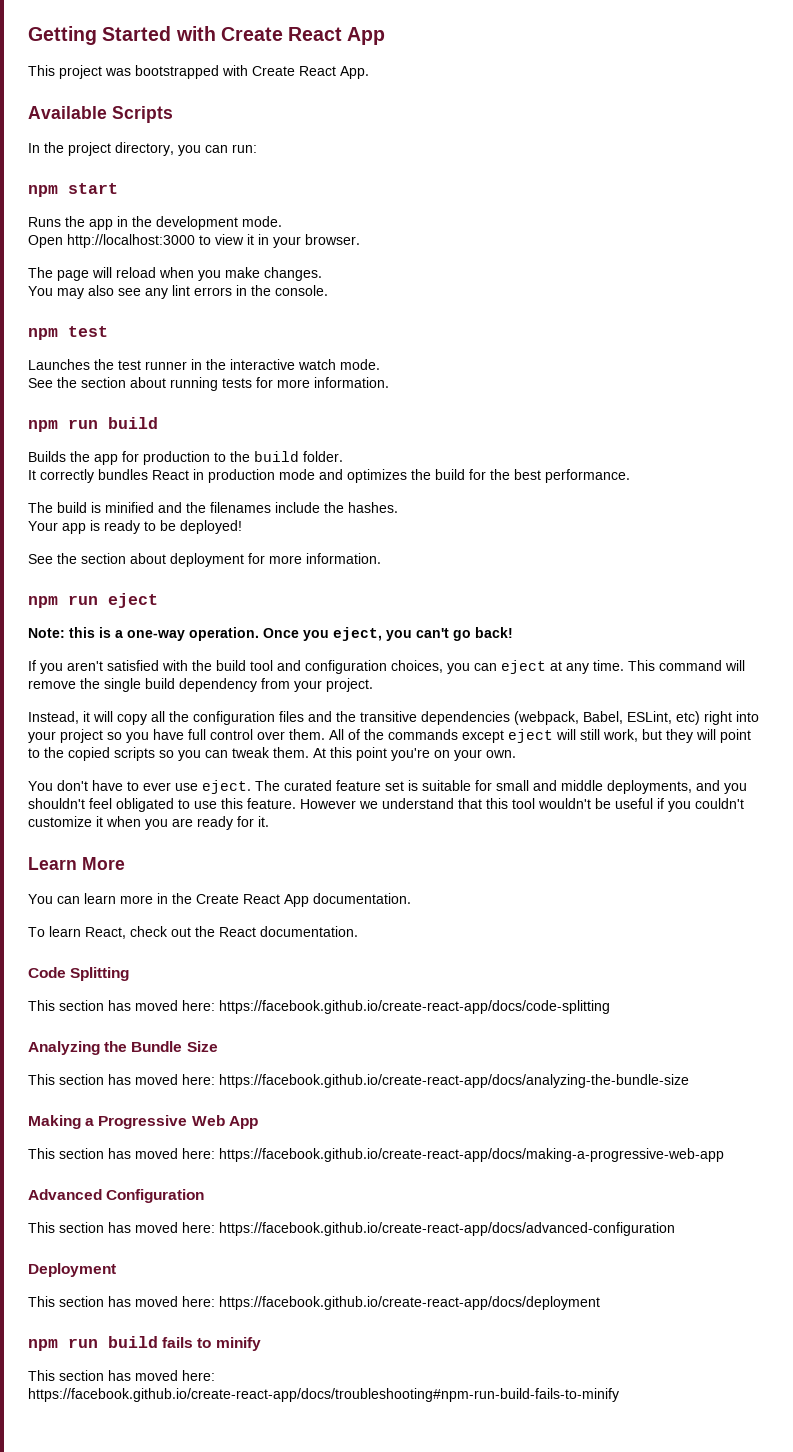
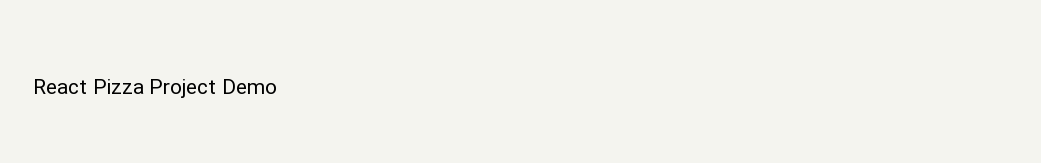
- Getting Started with Create React App
- This project was bootstrapped with Create React App.
- Available Scripts
- In the project directory, you can run:
- npm start
- Runs the app in the development mode.
- Open http://localhost:3000 to view it in your browser.
- The page will reload when you make changes.
- You may also see any lint errors in the console.
- npm test
- Launches the test runner in the interactive watch mode.
- See the section about running tests for more information.
- npm run build
- Builds the app for production to the build folder.
- It correctly bundles React in production mode and optimizes the build for the best performance.
- The build is minified and the filenames include the hashes.
- Your app is ready to be deployed!
- See the section about deployment for more information.
- npm run eject
- Note: this is a one-way operation. Once you eject, you can't go back!
- If you aren't satisfied with the build tool and configuration choices, you can eject at any time. This command will remove the single build dependency from your project.
- Instead, it will copy all the configuration files and the transitive dependencies (webpack, Babel, ESLint, etc) right into your project so you have full control over them. All of the commands except eject will still work, but they will point to the copied scripts so you can tweak them. At this point you're on your own.
- You don't have to ever use eject. The curated feature set is suitable for small and middle deployments, and you shouldn't feel obligated to use this feature. However we understand that this tool wouldn't be useful if you couldn't customize it when you are ready for it.
- Learn More
- You can learn more in the Create React App documentation.
- To learn React, check out the React documentation.
- Code Splitting
- This section has moved here: https://facebook.github.io/create-react-app/docs/code-splitting
- Analyzing the Bundle Size
- This section has moved here: https://facebook.github.io/create-react-app/docs/analyzing-the-bundle-size
- Making a Progressive Web App
- This section has moved here: https://facebook.github.io/create-react-app/docs/making-a-progressive-web-app
- Advanced Configuration
- This section has moved here: https://facebook.github.io/create-react-app/docs/advanced-configuration
- Deployment
- This section has moved here: https://facebook.github.io/create-react-app/docs/deployment
- npm run build fails to minify
- This section has moved here: https://facebook.github.io/create-react-app/docs/troubleshooting#npm-run-build-fails-to-minify
+ React Pizza Project Demo

